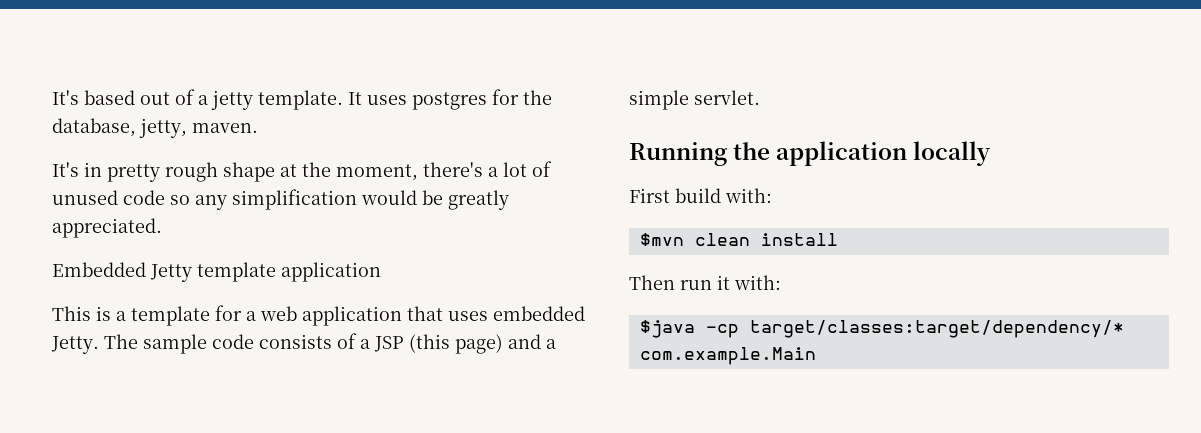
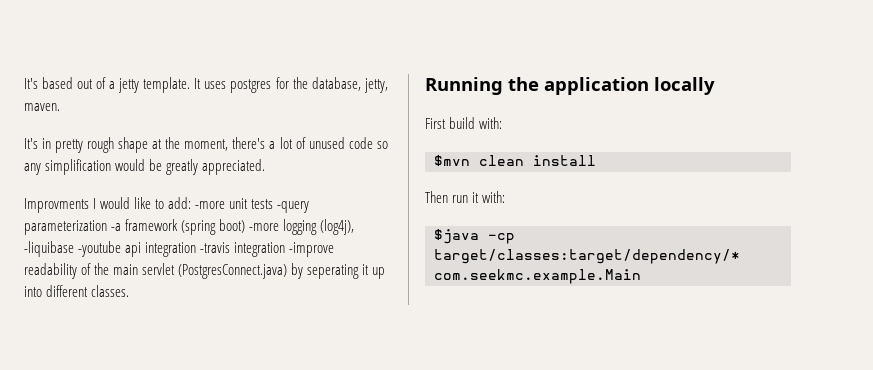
- Embedded Jetty template application
- This is a template for a web application that uses embedded Jetty. The sample code consists of a JSP (this page) and a simple servlet.
+ Improvments I would like to add: -more unit tests -query parameterization -a framework (spring boot) -more logging (log4j), -liquibase -youtube api integration -travis integration -improve readability of the main servlet (PostgresConnect.java) by seperating it up into different classes.
- $java -cp target/classes:target/dependency/* com.example.Main
+ $java -cp target/classes:target/dependency/* com.seekmc.example.Main

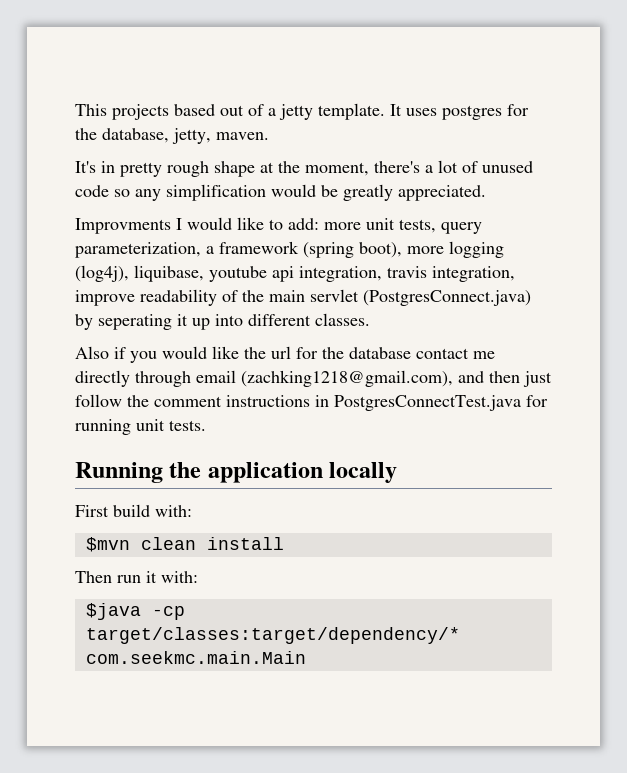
- It's based out of a jetty template.
+ This projects based out of a jetty template.
- Improvments I would like to add: -more unit tests -query parameterization -a framework (spring boot) -more logging (log4j), -liquibase -youtube api integration -travis integration -improve readability of the main servlet (PostgresConnect.java) by seperating it up into different classes.
+ Improvments I would like to add: more unit tests, query parameterization, a framework (spring boot), more logging (log4j), liquibase, youtube api integration, travis integration, improve readability of the main servlet (PostgresConnect.java) by seperating it up into different classes.
+ Also if you would like the url for the database contact me directly through email (zachking1218@gmail.com), and then just follow the comment instructions in PostgresConnectTest.java for running unit tests.
- $java -cp target/classes:target/dependency/* com.seekmc.example.Main
+ $java -cp target/classes:target/dependency/* com.seekmc.main.Main

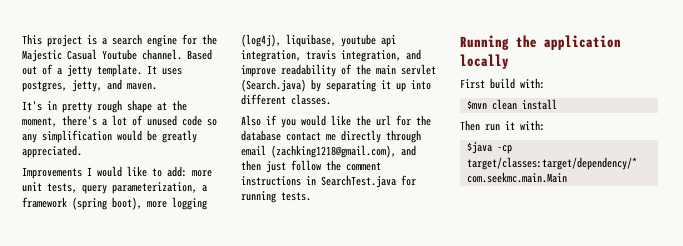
- This projects based out of a jetty template.
+ This project is a search engine for the Majestic Casual Youtube channel. Based out of a jetty template.
- It uses postgres for the database, jetty, maven.
+ It uses postgres, jetty, and maven.
- Improvments I would like to add: more unit tests, query parameterization, a framework (spring boot), more logging (log4j), liquibase, youtube api integration, travis integration, improve readability of the main servlet (PostgresConnect.java) by seperating it up into different classes.
+ Improvements I would like to add: more unit tests, query parameterization, a framework (spring boot), more logging (log4j), liquibase, youtube api integration, travis integration, and improve readability of the main servlet (Search.java) by separating it up into different classes.
- Also if you would like the url for the database contact me directly through email (zachking1218@gmail.com), and then just follow the comment instructions in PostgresConnectTest.java for running unit tests.
+ Also if you would like the url for the database contact me directly through email (zachking1218@gmail.com), and then just follow the comment instructions in SearchTest.java for running tests.

